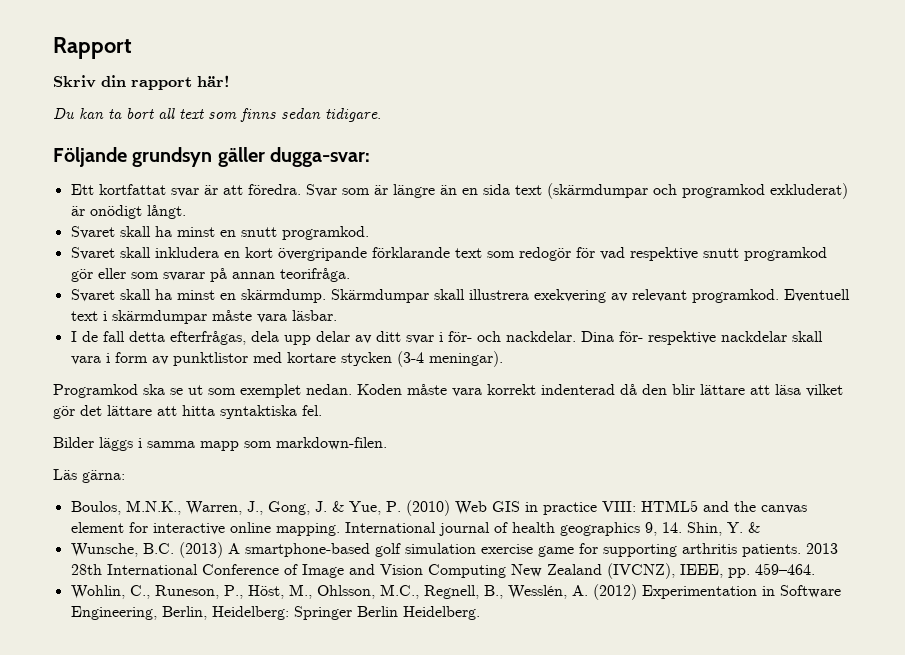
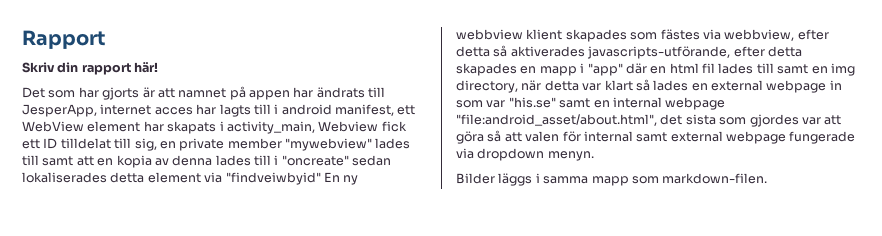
- Du kan ta bort all text som finns sedan tidigare.
- Följande grundsyn gäller dugga-svar:
- Ett kortfattat svar är att föredra. Svar som är längre än en sida text (skärmdumpar och programkod exkluderat) är onödigt långt.
- Svaret skall ha minst en snutt programkod.
- Svaret skall inkludera en kort övergripande förklarande text som redogör för vad respektive snutt programkod gör eller som svarar på annan teorifråga.
- Svaret skall ha minst en skärmdump. Skärmdumpar skall illustrera exekvering av relevant programkod. Eventuell text i skärmdumpar måste vara läsbar.
- I de fall detta efterfrågas, dela upp delar av ditt svar i för- och nackdelar. Dina för- respektive nackdelar skall vara i form av punktlistor med kortare stycken (3-4 meningar).
- Programkod ska se ut som exemplet nedan. Koden måste vara korrekt indenterad då den blir lättare att läsa vilket gör det lättare att hitta syntaktiska fel.
+ Det som har gjorts är att namnet på appen har ändrats till JesperApp, internet acces har lagts till i android manifest, ett WebView element har skapats i activity_main, Webview fick ett ID tilldelat till sig, en private member "mywebview" lades till samt att en kopia av denna lades till i "oncreate" sedan lokaliserades detta element via "findveiwbyid" En ny webbview klient skapades som fästes via webbview, efter detta så aktiverades javascripts-utförande, efter detta skapades en mapp i "app" där en html fil lades till samt en img directory, när detta var klart så lades en external webpage in som var "his.se" samt en internal webpage "file:android_asset/about.html", det sista som gjordes var att göra så att valen för internal samt external webpage fungerade via dropdown menyn.
- Läs gärna:
- Boulos, M.N.K., Warren, J., Gong, J. & Yue, P. (2010) Web GIS in practice VIII: HTML5 and the canvas element for interactive online mapping. International journal of health geographics 9, 14. Shin, Y. &
- Wunsche, B.C. (2013) A smartphone-based golf simulation exercise game for supporting arthritis patients. 2013 28th International Conference of Image and Vision Computing New Zealand (IVCNZ), IEEE, pp. 459–464.
- Wohlin, C., Runeson, P., Höst, M., Ohlsson, M.C., Regnell, B., Wesslén, A. (2012) Experimentation in Software Engineering, Berlin, Heidelberg: Springer Berlin Heidelberg.

